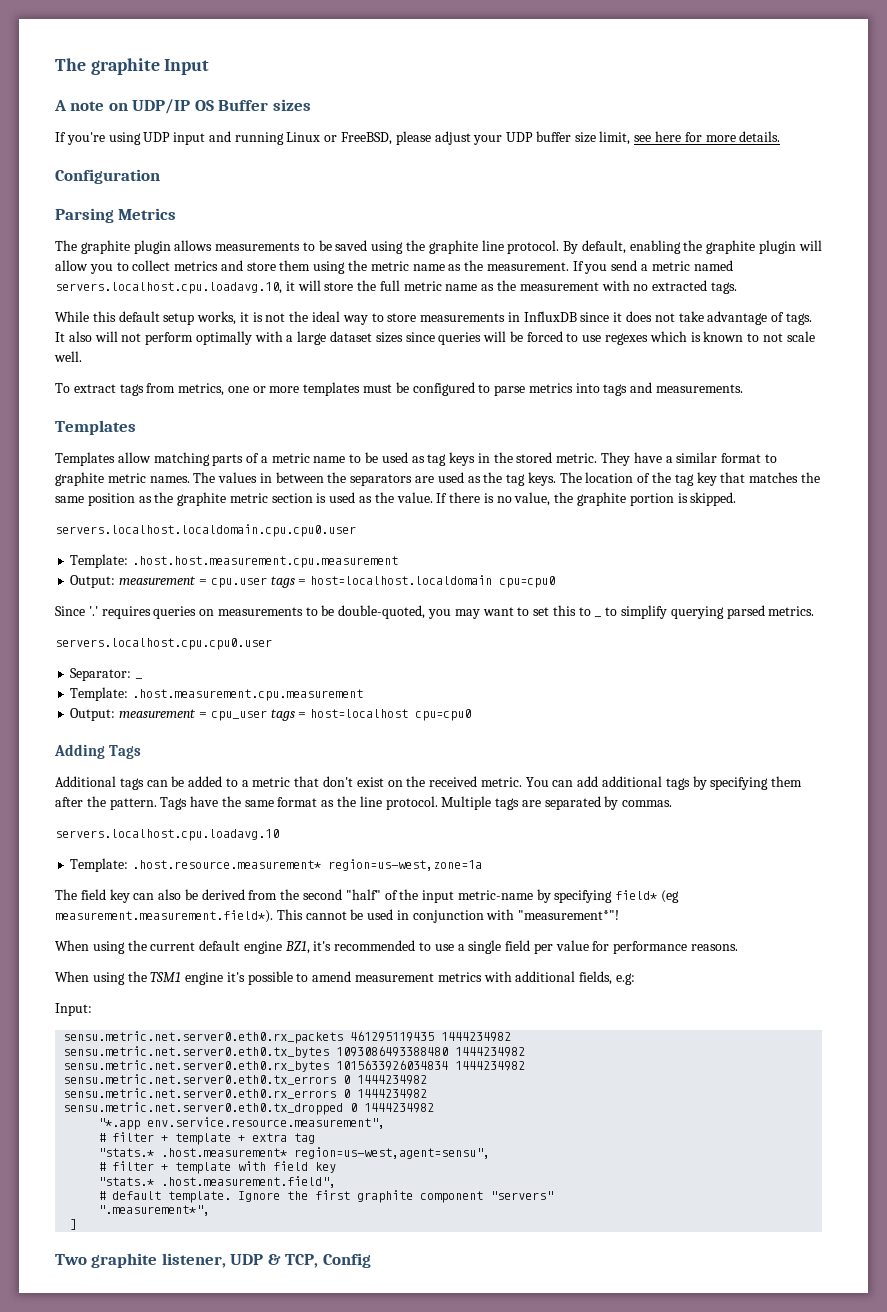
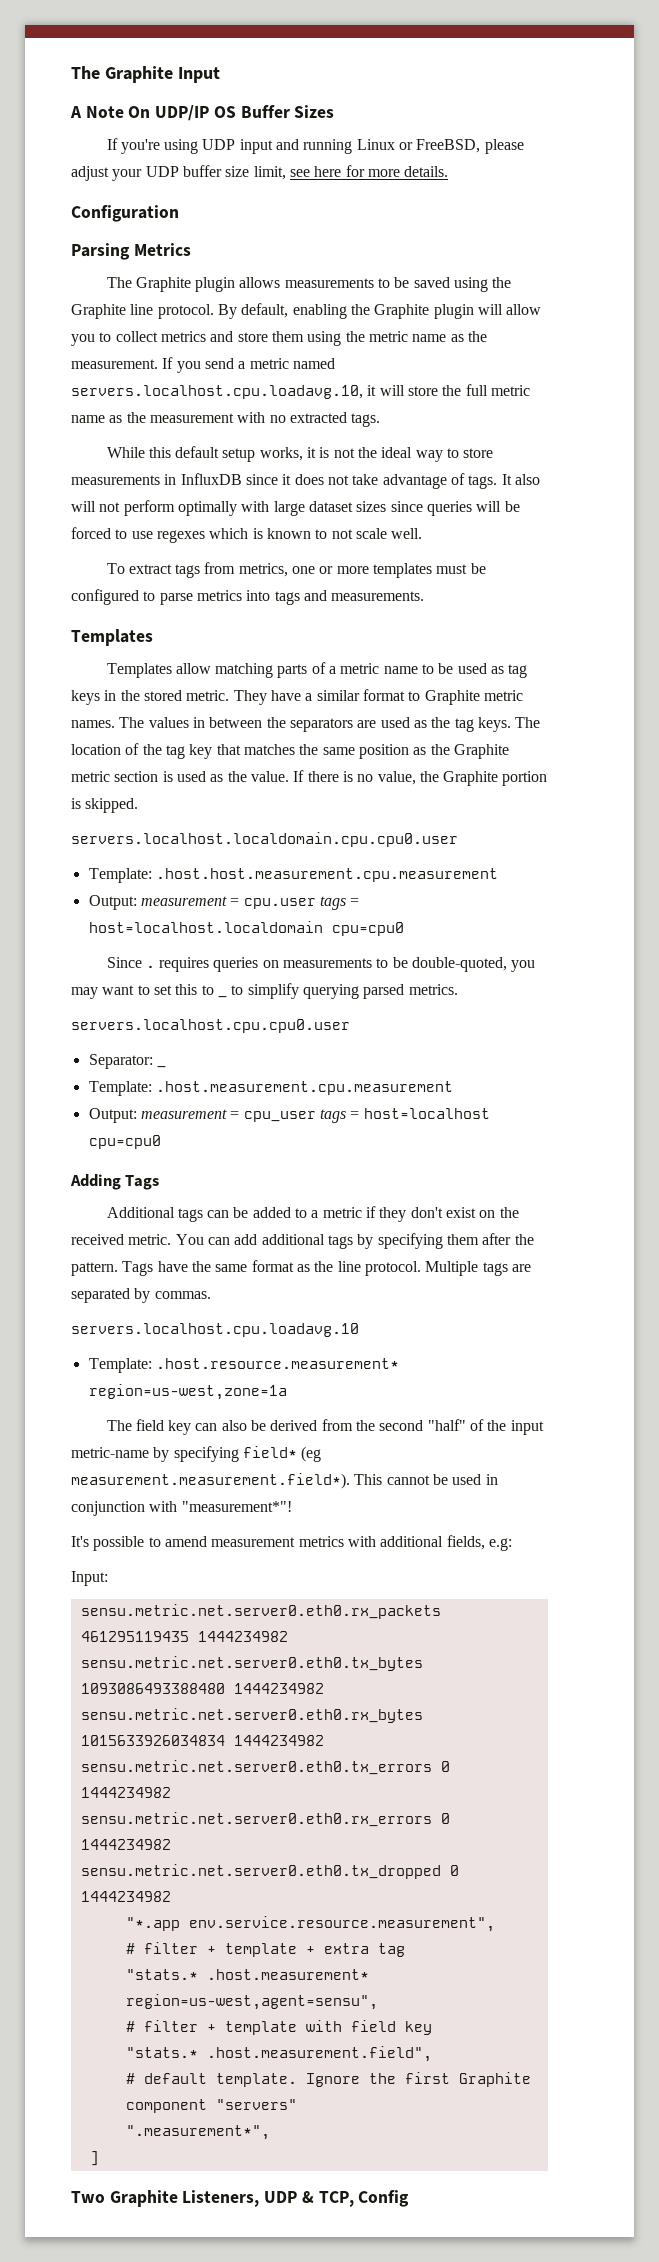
- The graphite Input
+ The Graphite Input
- A note on UDP/IP OS Buffer sizes
+ A Note On UDP/IP OS Buffer Sizes
- The graphite plugin allows measurements to be saved using the graphite line protocol.
+ The Graphite plugin allows measurements to be saved using the Graphite line protocol.
- By default, enabling the graphite plugin will allow you to collect metrics and store them using the metric name as the measurement.
+ By default, enabling the Graphite plugin will allow you to collect metrics and store them using the metric name as the measurement.
- It also will not perform optimally with a large dataset sizes since queries will be forced to use regexes which is known to not scale well.
+ It also will not perform optimally with large dataset sizes since queries will be forced to use regexes which is known to not scale well.
- They have a similar format to graphite metric names.
+ They have a similar format to Graphite metric names.
- The location of the tag key that matches the same position as the graphite metric section is used as the value.
+ The location of the tag key that matches the same position as the Graphite metric section is used as the value.
- If there is no value, the graphite portion is skipped.
+ If there is no value, the Graphite portion is skipped.
- Since '.' requires queries on measurements to be double-quoted, you may want to set this to _ to simplify querying parsed metrics.
+ Since . requires queries on measurements to be double-quoted, you may want to set this to _ to simplify querying parsed metrics.
- Additional tags can be added to a metric that don't exist on the received metric.
+ Additional tags can be added to a metric if they don't exist on the received metric.
- When using the current default engine BZ1, it's recommended to use a single field per value for performance reasons.
- When using the TSM1 engine it's possible to amend measurement metrics with additional fields, e.g:
+ It's possible to amend measurement metrics with additional fields, e.g:
- Ignore the first graphite component "servers"
+ Ignore the first Graphite component "servers"
- Two graphite listener, UDP & TCP, Config
+ Two Graphite Listeners, UDP & TCP, Config

